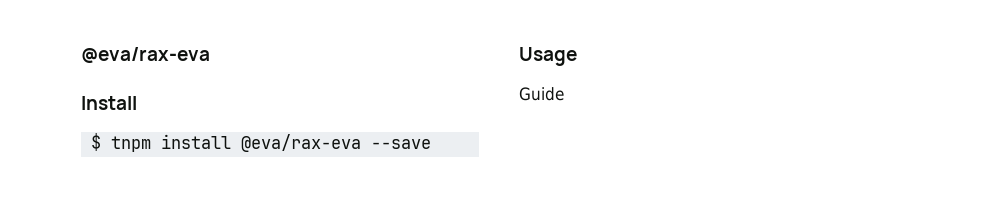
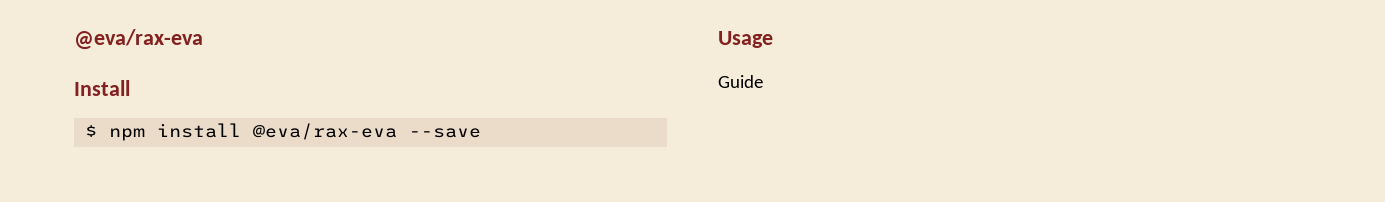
- $ tnpm install @eva/rax-eva --save
+ $ npm install @eva/rax-eva --save

